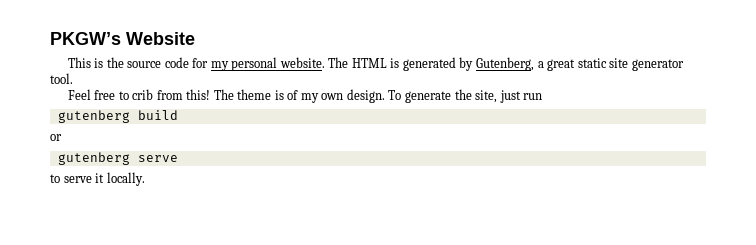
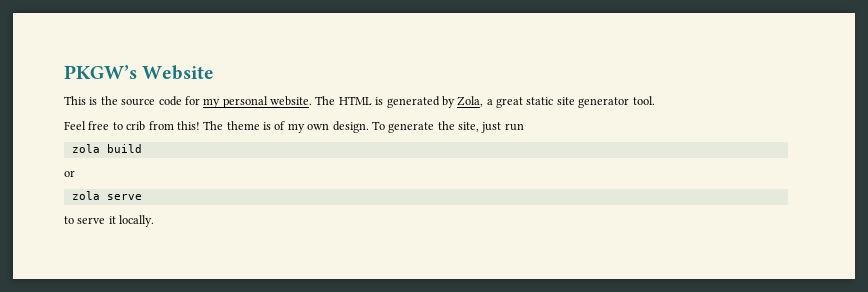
- The HTML is generated by Gutenberg, a great static site generator tool.
+ The HTML is generated by Zola, a great static site generator tool.
- gutenberg build
+ zola build
- gutenberg serve
+ zola serve

